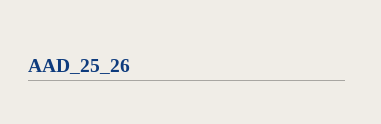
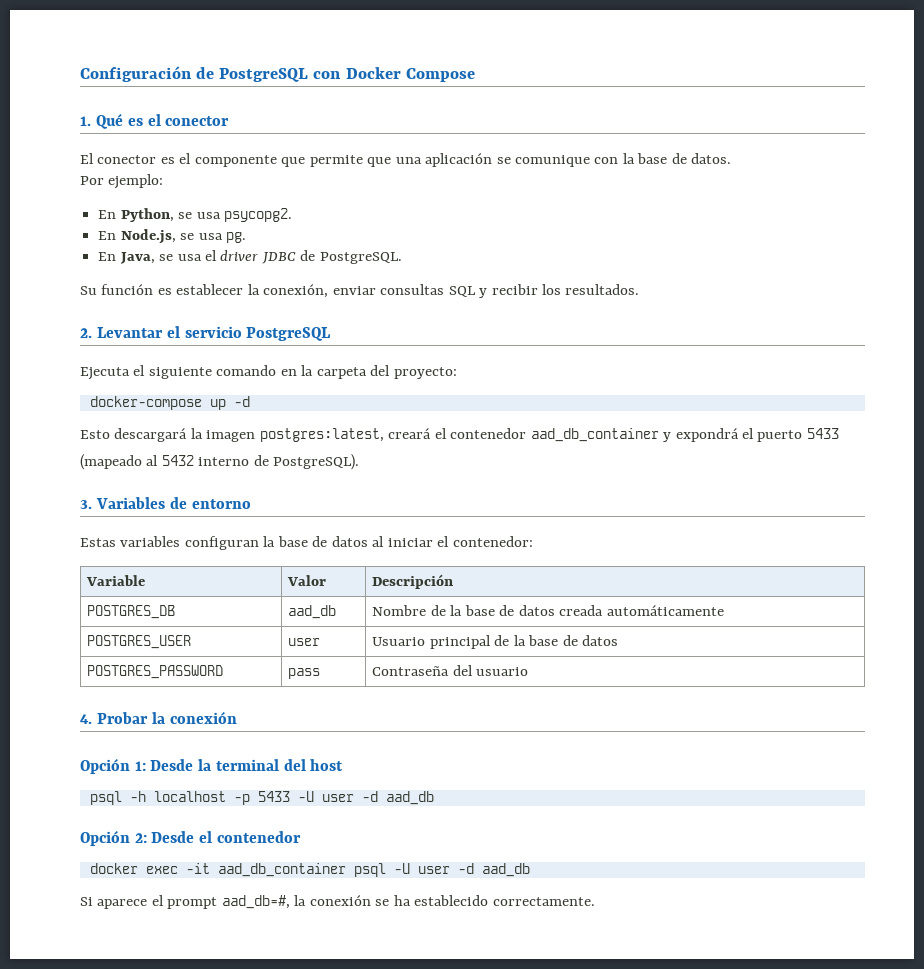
- AAD_25_26
+ Configuración de PostgreSQL con Docker Compose
+ 1. Qué es el conector
+ El conector es el componente que permite que una aplicación se comunique con la base de datos.
+ Por ejemplo:
+ En Python, se usa psycopg2.
+ En Node.js, se usa pg.
+ En Java, se usa el driver JDBC de PostgreSQL.
+ Su función es establecer la conexión, enviar consultas SQL y recibir los resultados.
+ 2. Levantar el servicio PostgreSQL
+ Ejecuta el siguiente comando en la carpeta del proyecto:
+ docker-compose up -d
+ Esto descargará la imagen postgres:latest, creará el contenedor aad_db_container y expondrá el puerto 5433
+ (mapeado al 5432 interno de PostgreSQL).
+ 3. Variables de entorno
+ Estas variables configuran la base de datos al iniciar el contenedor:
+ Variable | Valor | Descripción
+ POSTGRES_DB | aad_db | Nombre de la base de datos creada automáticamente
+ POSTGRES_USER | user | Usuario principal de la base de datos
+ POSTGRES_PASSWORD | pass | Contraseña del usuario
+ 4. Probar la conexión
+ Opción 1: Desde la terminal del host
+ psql -h localhost -p 5433 -U user -d aad_db
+ Opción 2: Desde el contenedor
+ docker exec -it aad_db_container psql -U user -d aad_db
+ Si aparece el prompt aad_db=#, la conexión se ha establecido correctamente.

